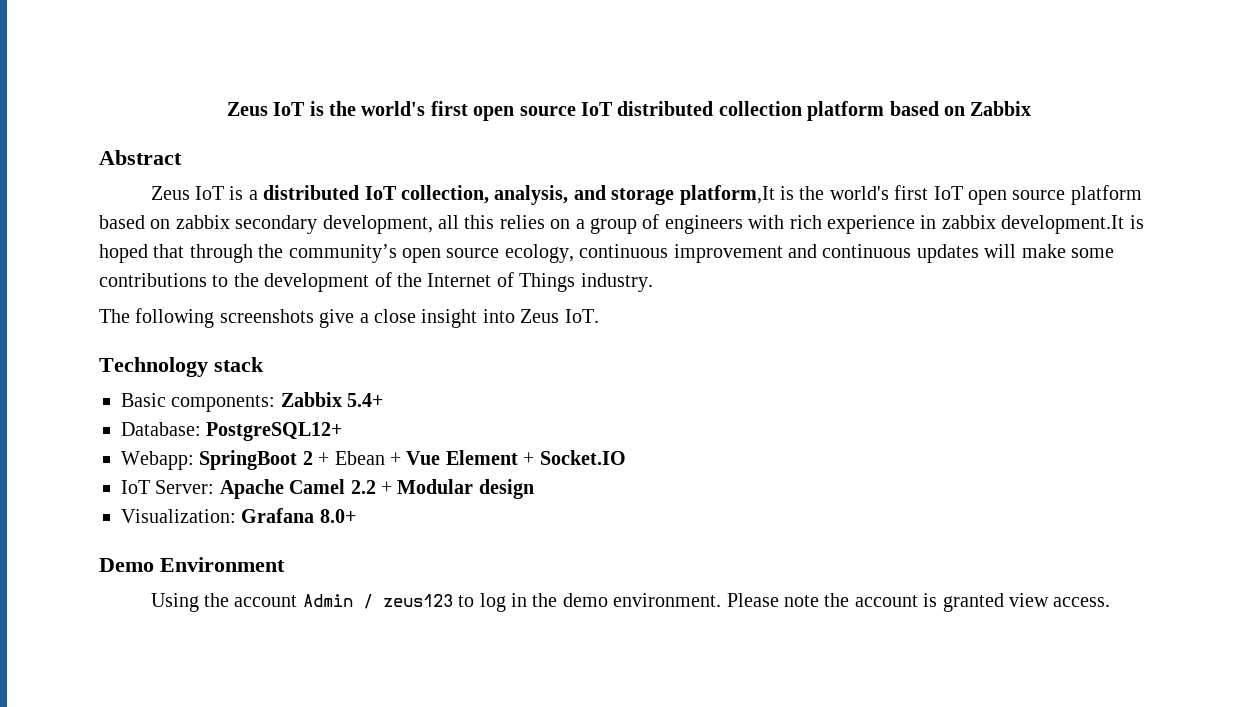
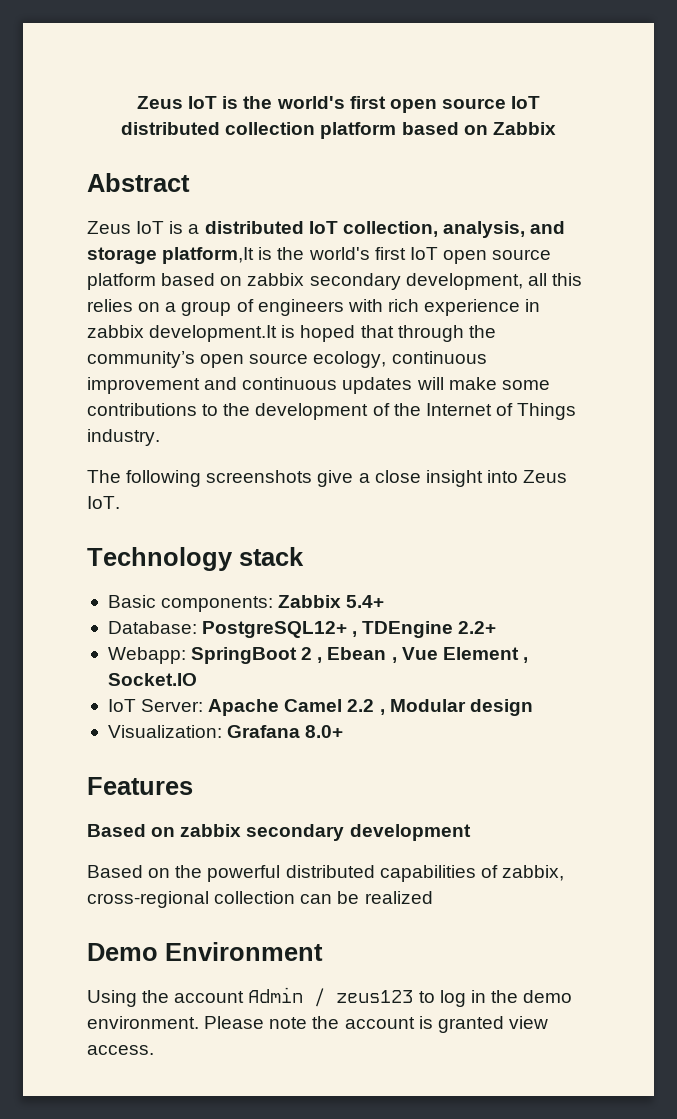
- Database: PostgreSQL12+
+ Database: PostgreSQL12+ , TDEngine 2.2+
- Webapp: SpringBoot 2 + Ebean + Vue Element + Socket.IO
+ Webapp: SpringBoot 2 , Ebean , Vue Element , Socket.IO
- IoT Server: Apache Camel 2.2 + Modular design
+ IoT Server: Apache Camel 2.2 , Modular design
+ Features
+ Based on zabbix secondary development
+ Based on the powerful distributed capabilities of zabbix, cross-regional collection can be realized

